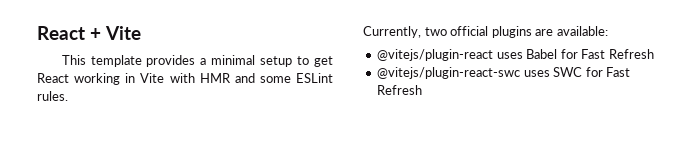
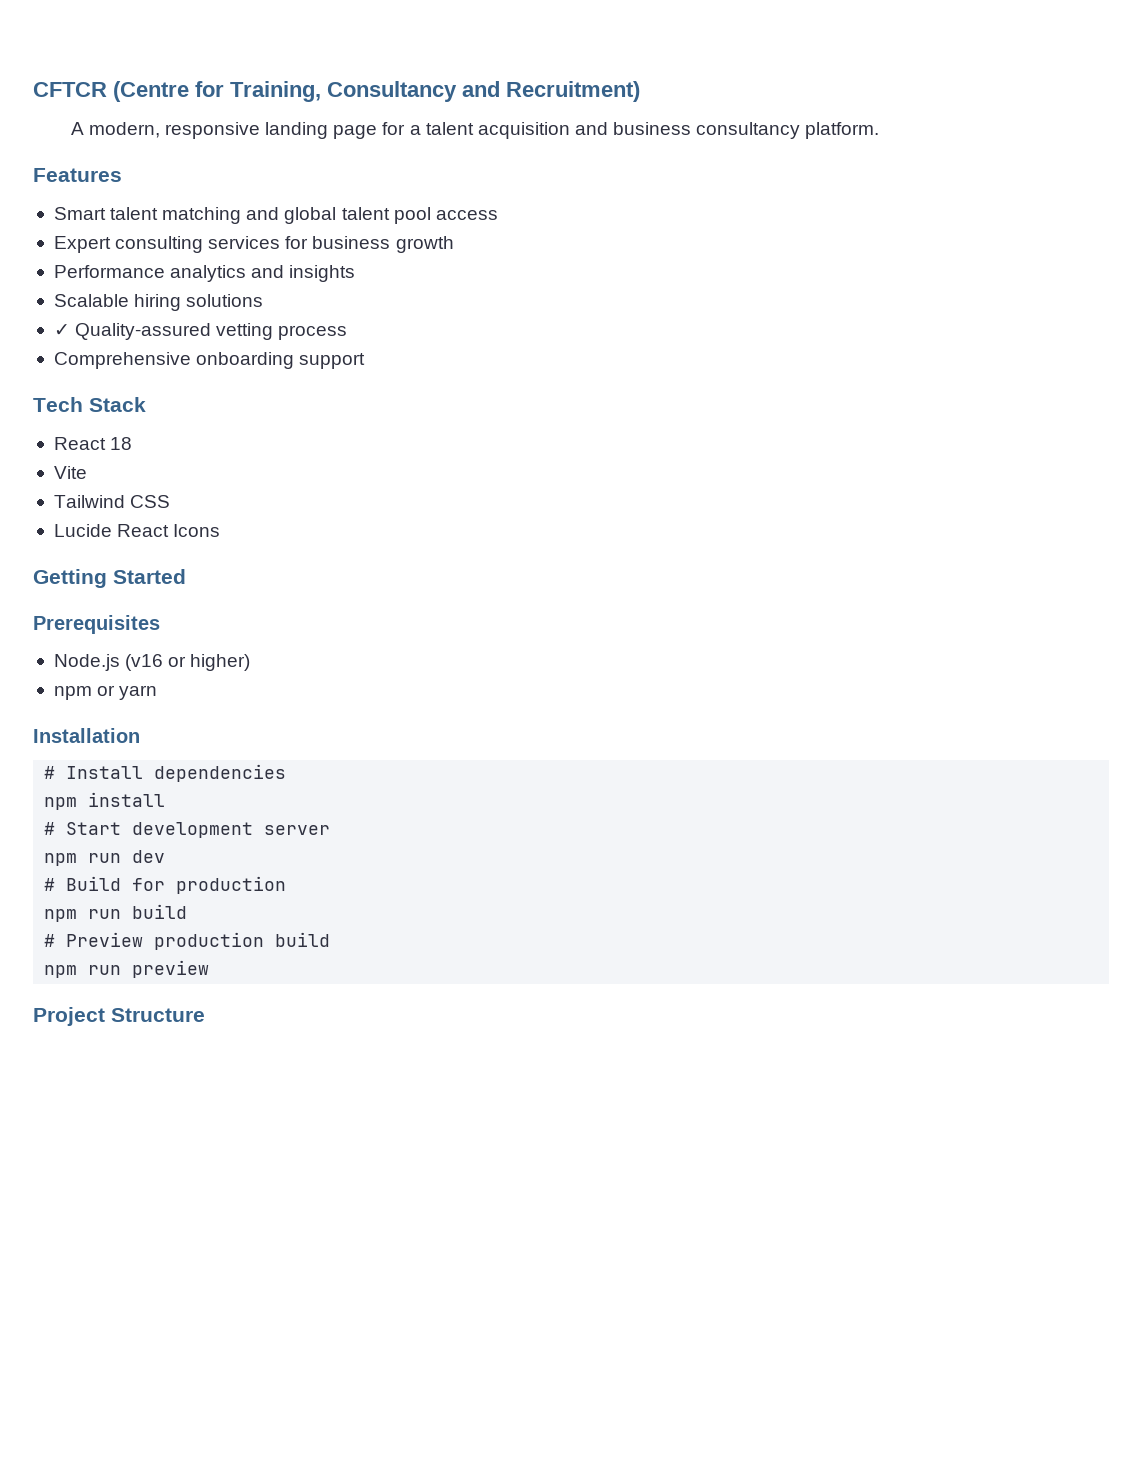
- React + Vite
- This template provides a minimal setup to get React working in Vite with HMR and some ESLint rules.
- Currently, two official plugins are available:
- @vitejs/plugin-react uses Babel for Fast Refresh
- @vitejs/plugin-react-swc uses SWC for Fast Refresh
+ CFTCR (Centre for Training, Consultancy and Recruitment)
+ A modern, responsive landing page for a talent acquisition and business consultancy platform.
+ Features
+ Smart talent matching and global talent pool access
+ Expert consulting services for business growth
+ Performance analytics and insights
+ Scalable hiring solutions
+ ✓ Quality-assured vetting process
+ Comprehensive onboarding support
+ Tech Stack
+ React 18
+ Vite
+ Tailwind CSS
+ Lucide React Icons
+ Getting Started
+ Prerequisites
+ Node.js (v16 or higher)
+ npm or yarn
+ Installation
+ # Install dependencies
+ npm install
+ # Start development server
+ npm run dev
+ # Build for production
+ npm run build
+ # Preview production build
+ npm run preview
+ Project Structure

